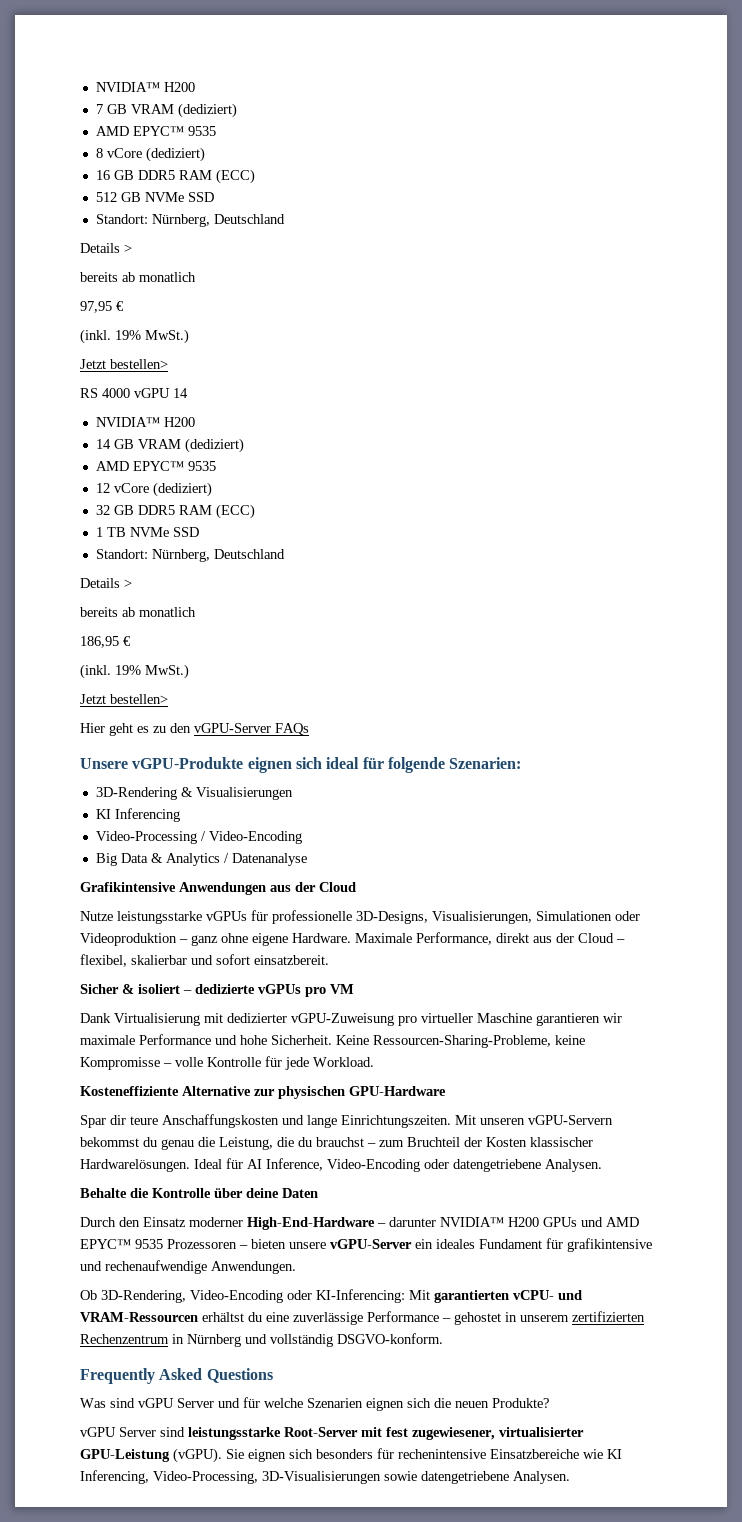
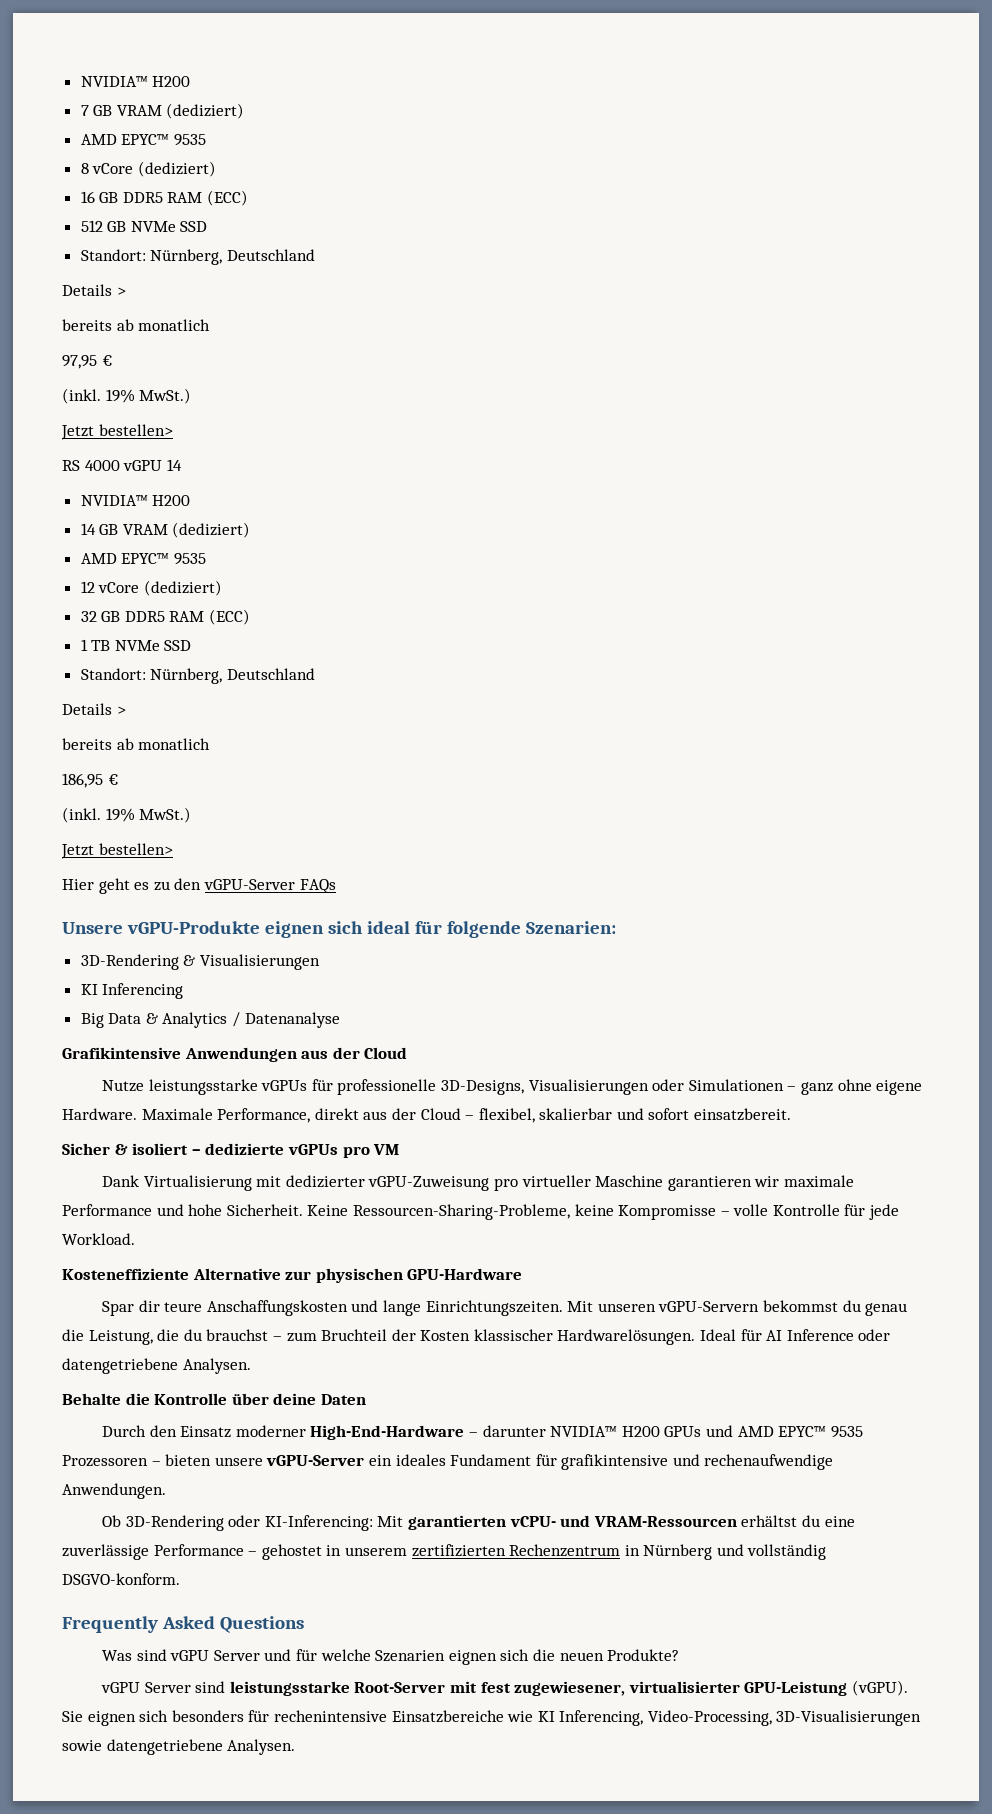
- Video-Processing / Video-Encoding
- Nutze leistungsstarke vGPUs für professionelle 3D-Designs, Visualisierungen, Simulationen oder Videoproduktion – ganz ohne eigene Hardware.
+ Nutze leistungsstarke vGPUs für professionelle 3D-Designs, Visualisierungen oder Simulationen – ganz ohne eigene Hardware.
- Ideal für AI Inference, Video-Encoding oder datengetriebene Analysen.
+ Ideal für AI Inference oder datengetriebene Analysen.
- Ob 3D-Rendering, Video-Encoding oder KI-Inferencing: Mit garantierten vCPU- und VRAM-Ressourcen erhältst du eine zuverlässige Performance – gehostet in unserem zertifizierten Rechenzentrum in Nürnberg und vollständig DSGVO-konform.
+ Ob 3D-Rendering oder KI-Inferencing: Mit garantierten vCPU- und VRAM-Ressourcen erhältst du eine zuverlässige Performance – gehostet in unserem zertifizierten Rechenzentrum in Nürnberg und vollständig DSGVO-konform.

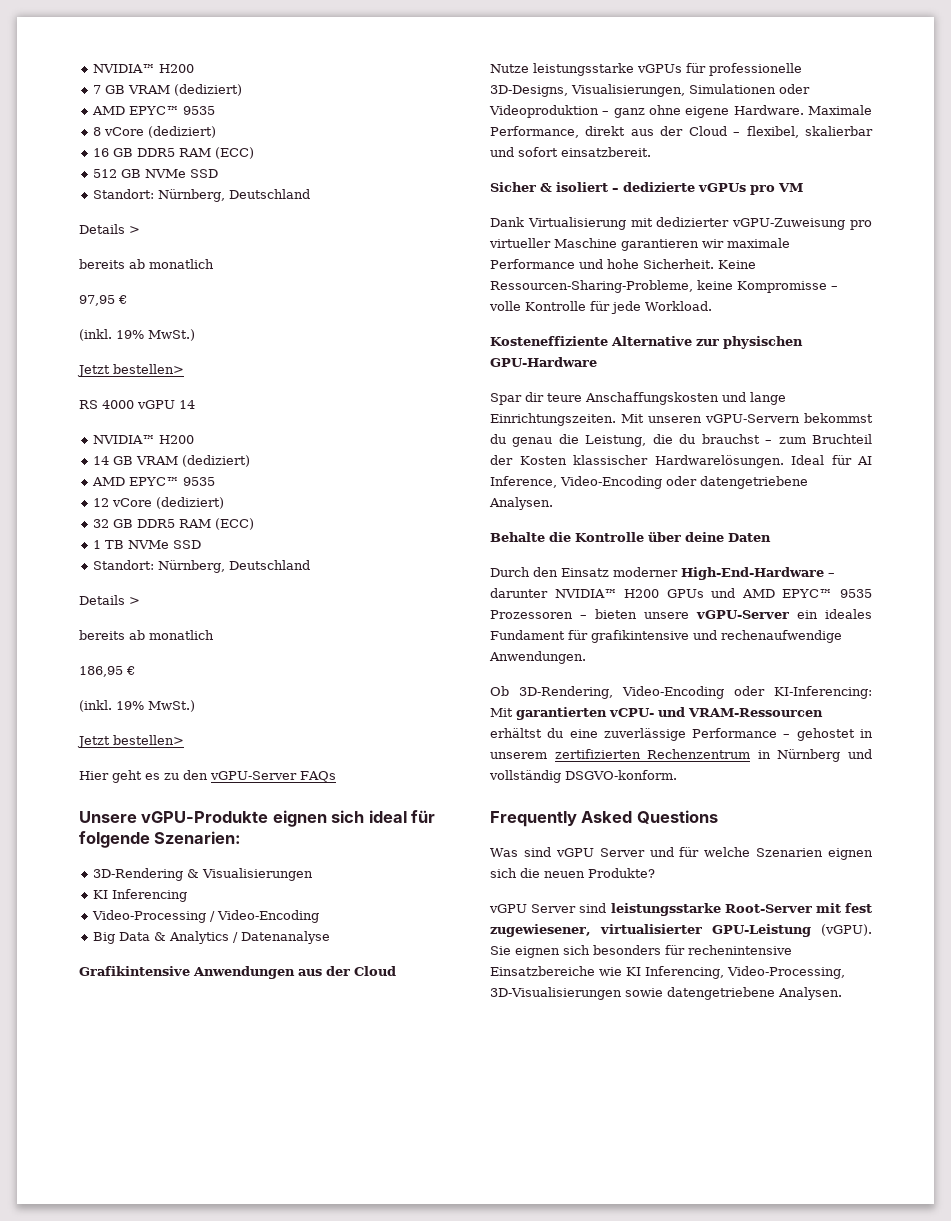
+ Video-Processing / Video-Encoding
- Nutze leistungsstarke vGPUs für professionelle 3D-Designs, Visualisierungen oder Simulationen – ganz ohne eigene Hardware.
+ Nutze leistungsstarke vGPUs für professionelle 3D-Designs, Visualisierungen, Simulationen oder Videoproduktion – ganz ohne eigene Hardware.
- Ideal für AI Inference oder datengetriebene Analysen.
+ Ideal für AI Inference, Video-Encoding oder datengetriebene Analysen.
- Ob 3D-Rendering oder KI-Inferencing: Mit garantierten vCPU- und VRAM-Ressourcen erhältst du eine zuverlässige Performance – gehostet in unserem zertifizierten Rechenzentrum in Nürnberg und vollständig DSGVO-konform.
+ Ob 3D-Rendering, Video-Encoding oder KI-Inferencing: Mit garantierten vCPU- und VRAM-Ressourcen erhältst du eine zuverlässige Performance – gehostet in unserem zertifizierten Rechenzentrum in Nürnberg und vollständig DSGVO-konform.

